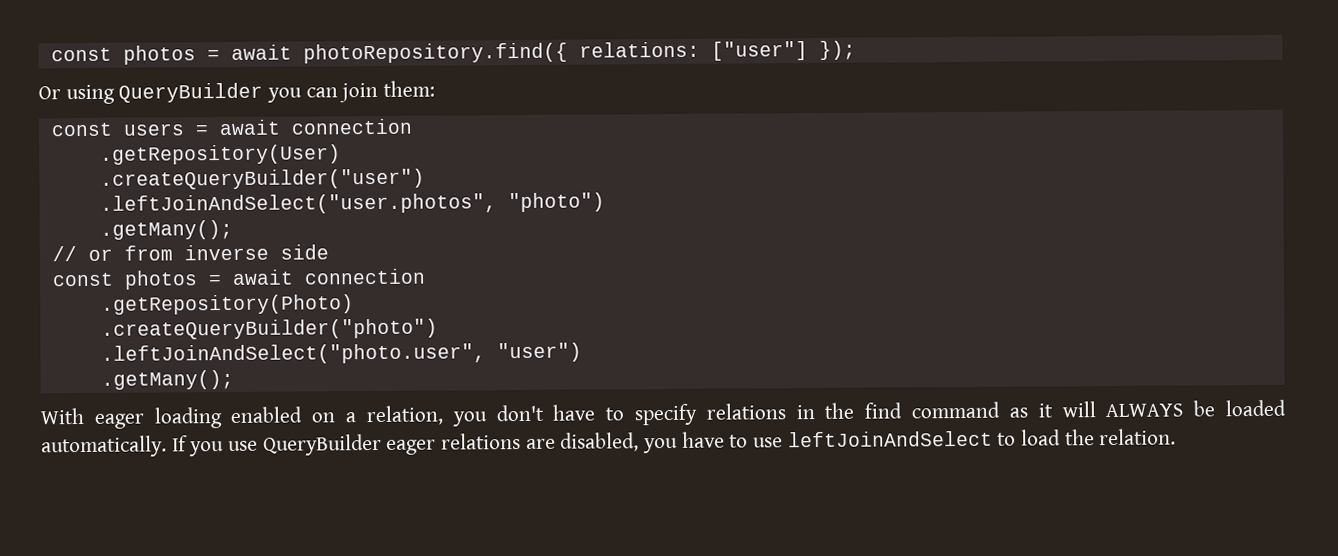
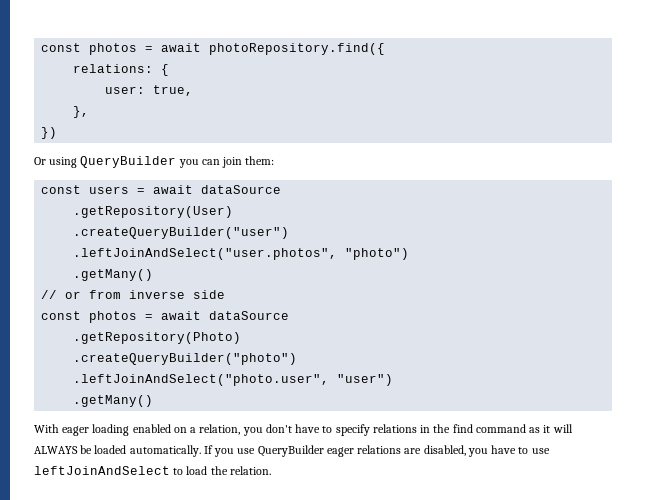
- const photos = await photoRepository.find({ relations: ["user"] });
+ const photos = await photoRepository.find({
+ relations: {
+ user: true,
+ },
+ })
- const users = await connection
+ const users = await dataSource
  .leftJoinAndSelect("user.photos", "photo")
- .getMany();
+ .getMany()
- const photos = await connection
+ const photos = await dataSource
  .leftJoinAndSelect("photo.user", "user")
- .getMany();
+ .getMany()

